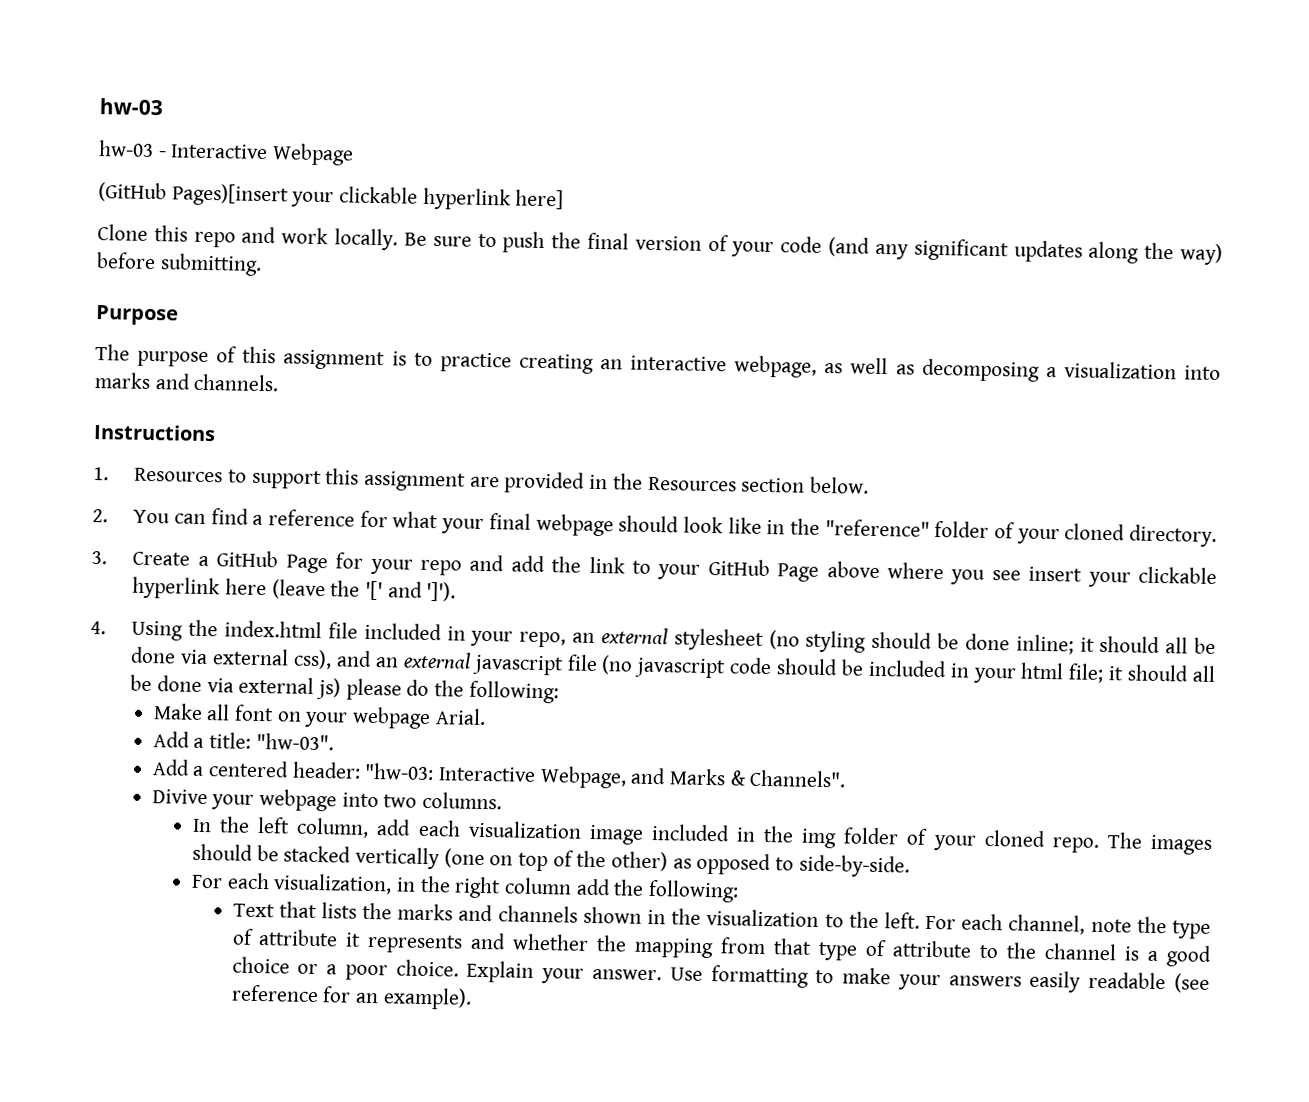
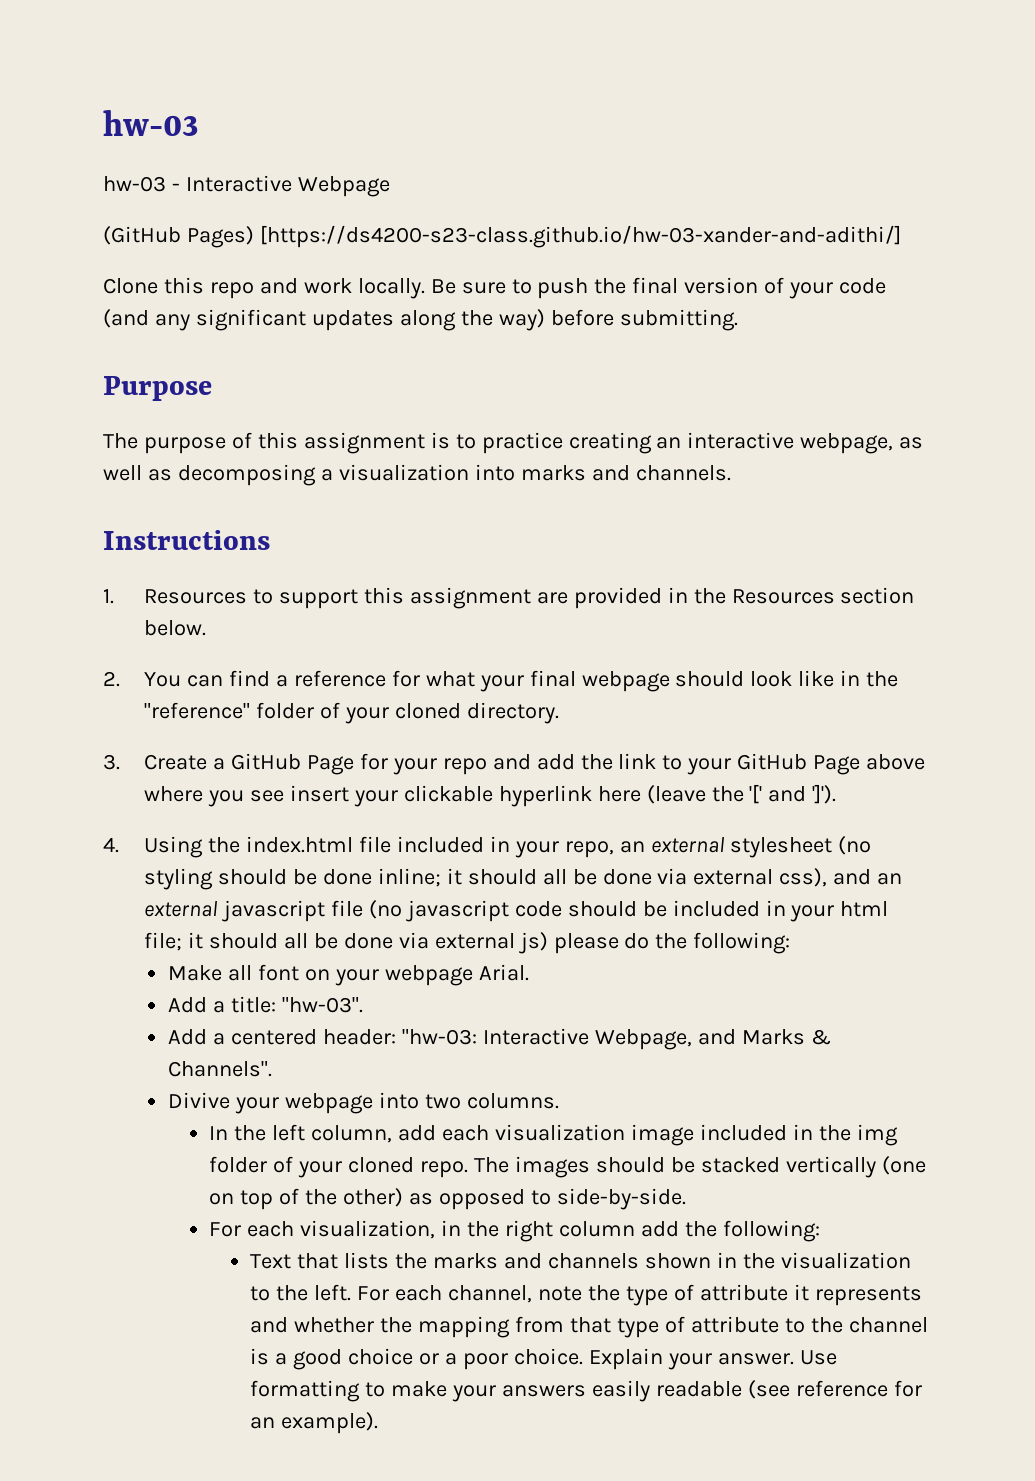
- (GitHub Pages)[insert your clickable hyperlink here]
+ (GitHub Pages) [https://ds4200-s23-class.github.io/hw-03-xander-and-adithi/]

